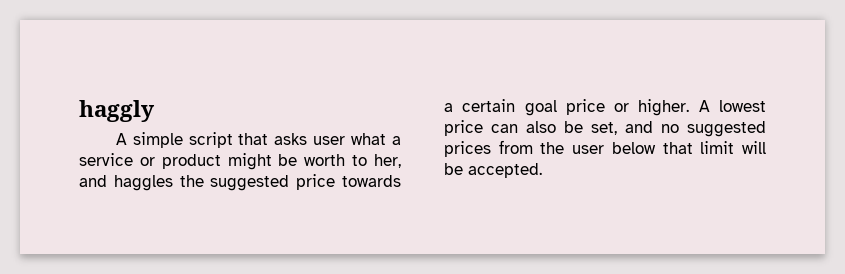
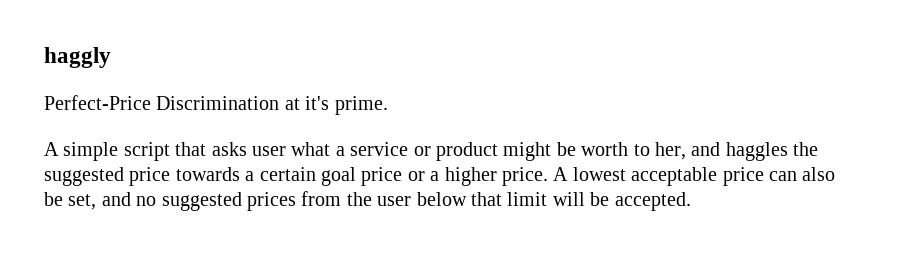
+ Perfect-Price Discrimination at it's prime.
- A simple script that asks user what a service or product might be worth to her, and haggles the suggested price towards a certain goal price or higher.
+ A simple script that asks user what a service or product might be worth to her, and haggles the suggested price towards a certain goal price or a higher price.
- A lowest price can also be set, and no suggested prices from the user below that limit will be accepted.
+ A lowest acceptable price can also be set, and no suggested prices from the user below that limit will be accepted.

